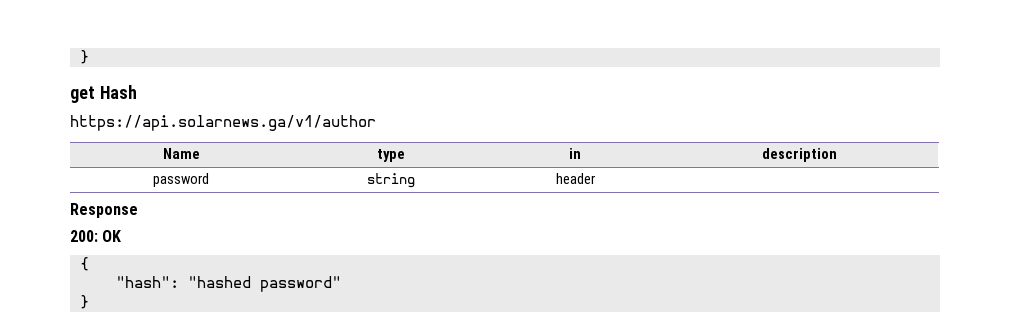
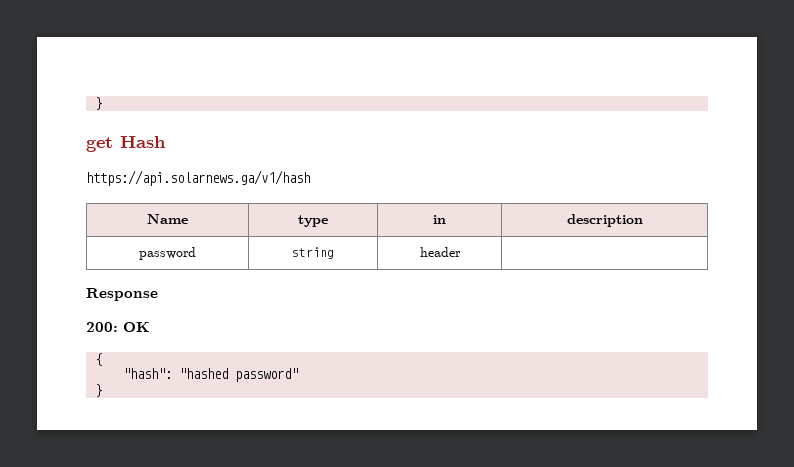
- https://api.solarnews.ga/v1/author
+ https://api.solarnews.ga/v1/hash

